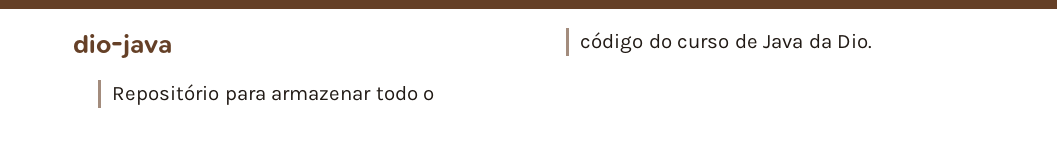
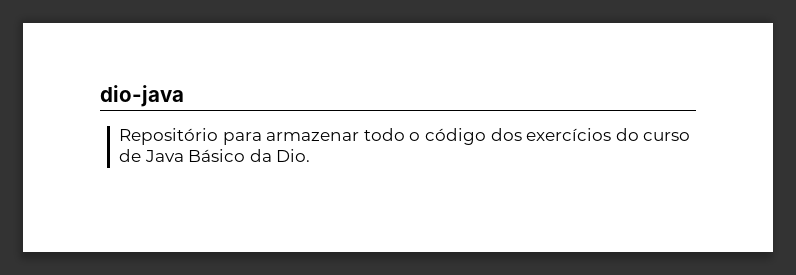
- Repositório para armazenar todo o código do curso de Java da Dio.
+ Repositório para armazenar todo o código dos exercícios do curso de Java Básico da Dio.

